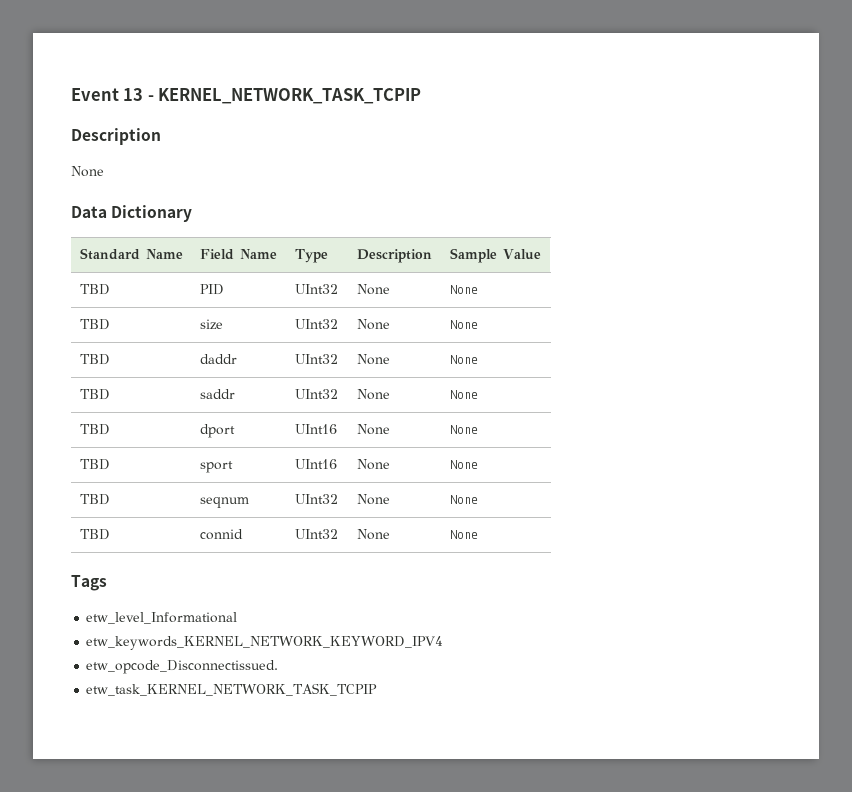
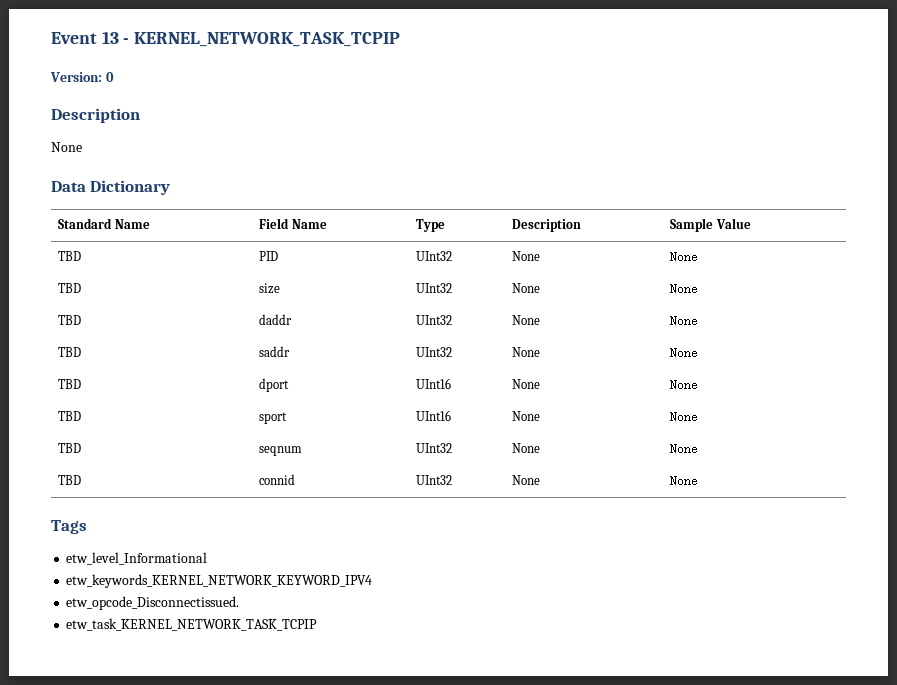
+ Version: 0

